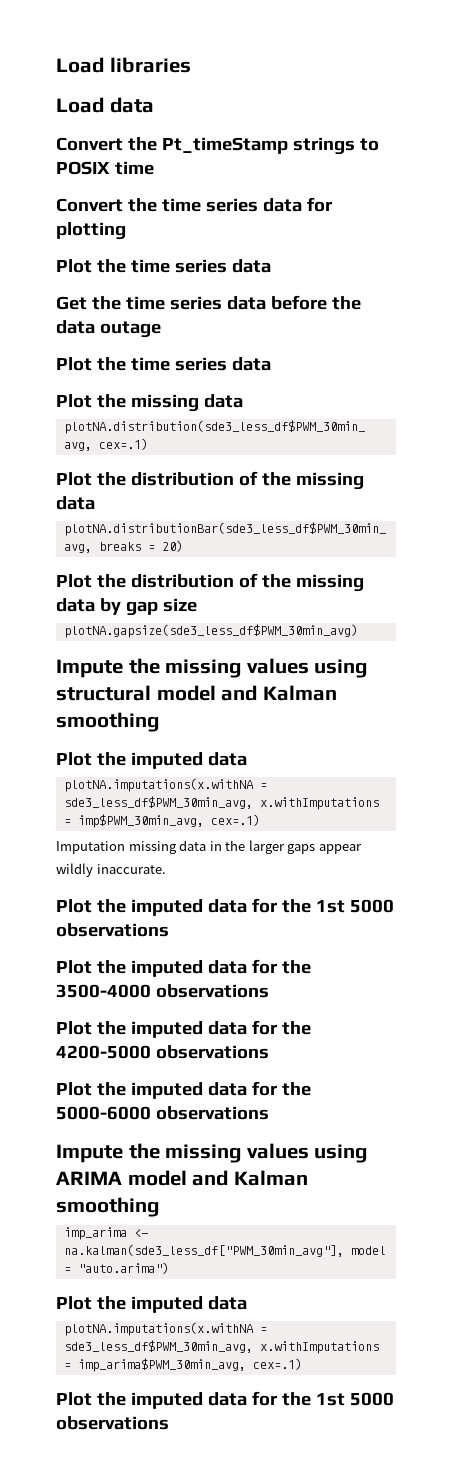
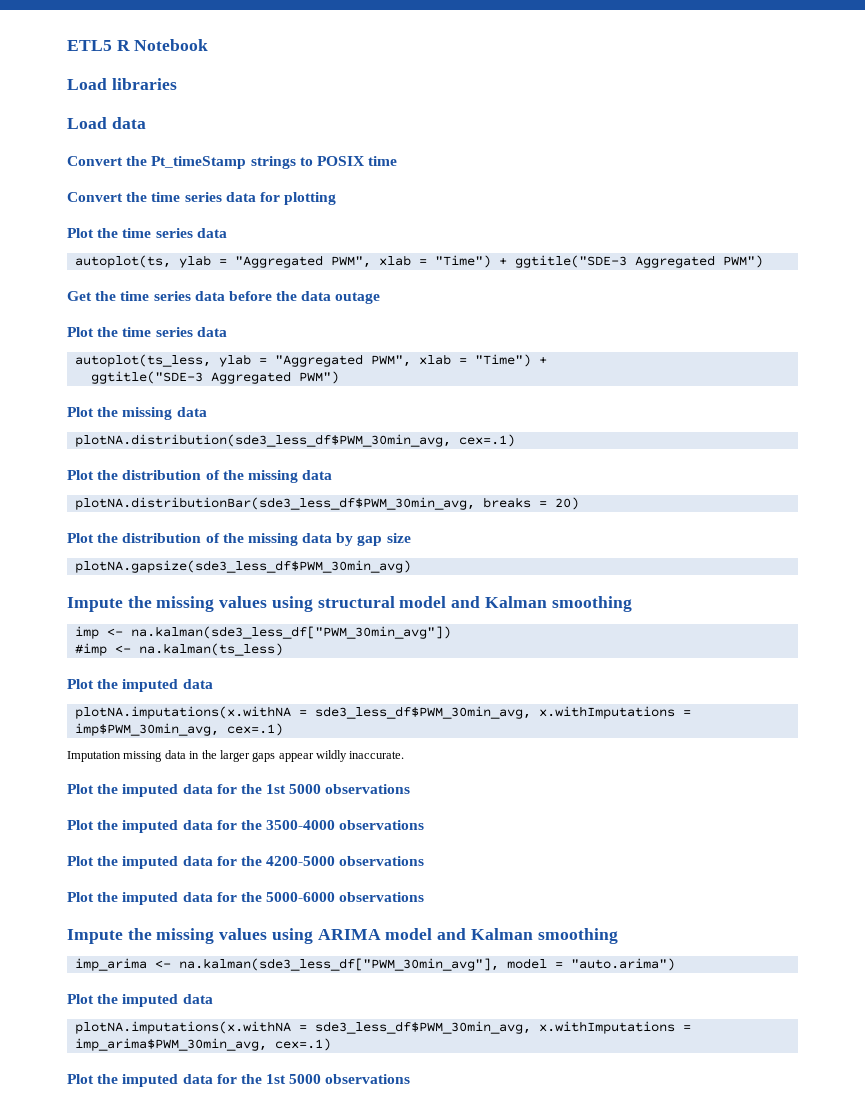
+ ETL5 R Notebook
+ autoplot(ts, ylab = "Aggregated PWM", xlab = "Time") + ggtitle("SDE-3 Aggregated PWM")
+ autoplot(ts_less, ylab = "Aggregated PWM", xlab = "Time") +
+ ggtitle("SDE-3 Aggregated PWM")
+ imp <- na.kalman(sde3_less_df["PWM_30min_avg"])
+ #imp <- na.kalman(ts_less)

